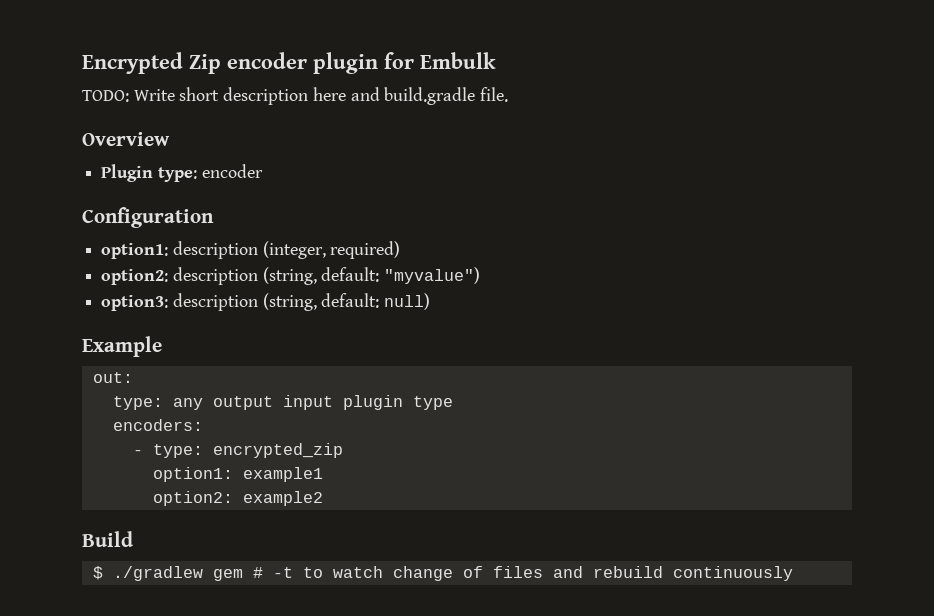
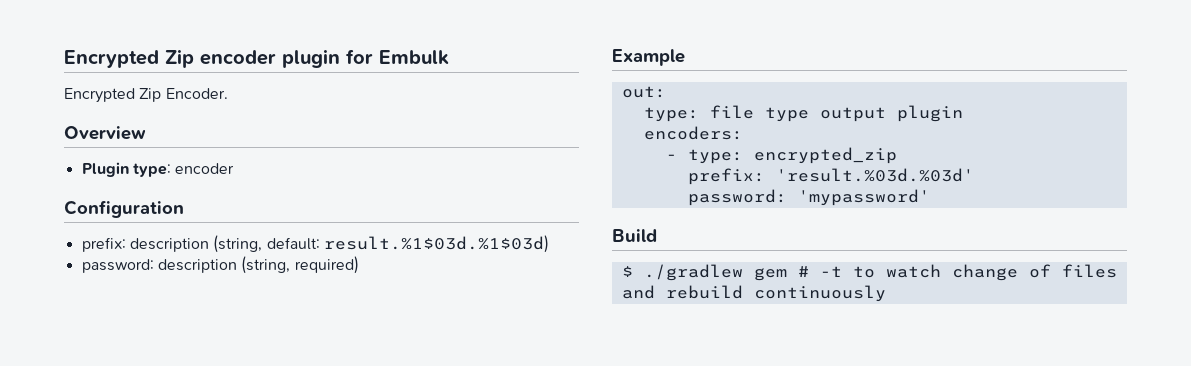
- TODO: Write short description here and build.gradle file.
+ Encrypted Zip Encoder.
- option1: description (integer, required)
- option2: description (string, default: "myvalue")
- option3: description (string, default: null)
+ prefix: description (string, default: result.%1$03d.%1$03d)
+ password: description (string, required)
- type: any output input plugin type
+ type: file type output plugin
- option1: example1
- option2: example2
+ prefix: 'result.%03d.%03d'
+ password: 'mypassword'

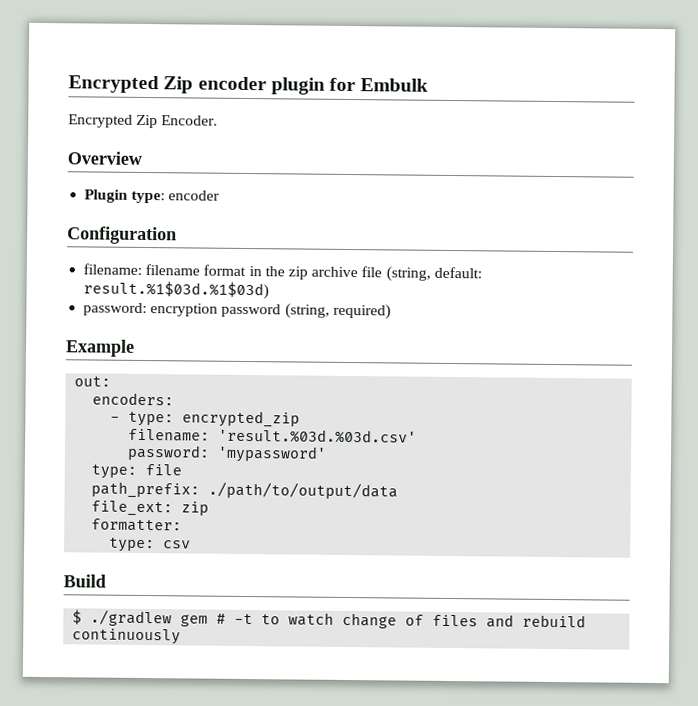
- prefix: description (string, default: result.%1$03d.%1$03d)
+ filename: filename format in the zip archive file (string, default: result.%1$03d.%1$03d)
- password: description (string, required)
+ password: encryption password (string, required)
- type: file type output plugin
- prefix: 'result.%03d.%03d'
+ filename: 'result.%03d.%03d.csv'
+ type: file
+ path_prefix: ./path/to/output/data
+ file_ext: zip
+ formatter:
+ type: csv

